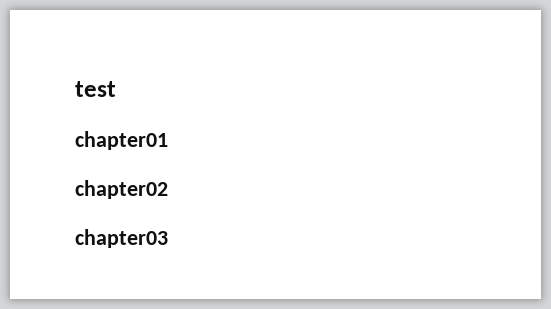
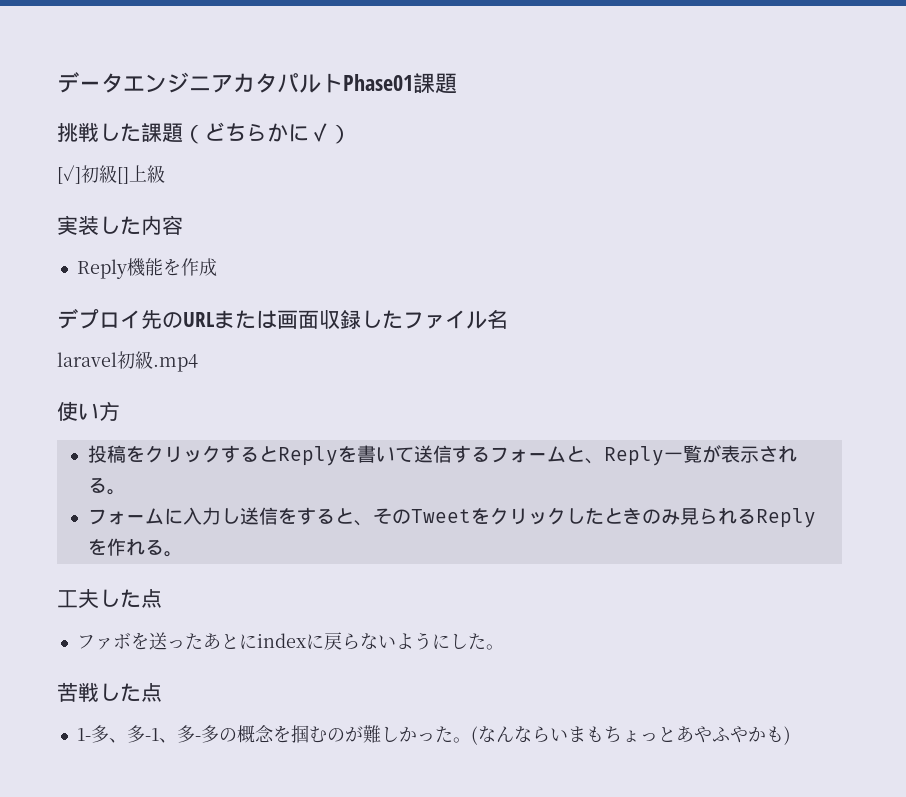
- test
- chapter01
- chapter02
- chapter03
+ データエンジニアカタパルトPhase01課題
+ 挑戦した課題（どちらかに✓）
+ [✓]初級[]上級
+ 実装した内容
+ Reply機能を作成
+ デプロイ先のURLまたは画面収録したファイル名
+ laravel初級.mp4
+ 使い方
+ 投稿をクリックするとReplyを書いて送信するフォームと、Reply一覧が表示される。
+ フォームに入力し送信をすると、そのTweetをクリックしたときのみ見られるReplyを作れる。
+ 工夫した点
+ ファボを送ったあとにindexに戻らないようにした。
+ 苦戦した点
+ 1-多、多-1、多-多の概念を掴むのが難しかった。(なんならいまもちょっとあやふやかも)

